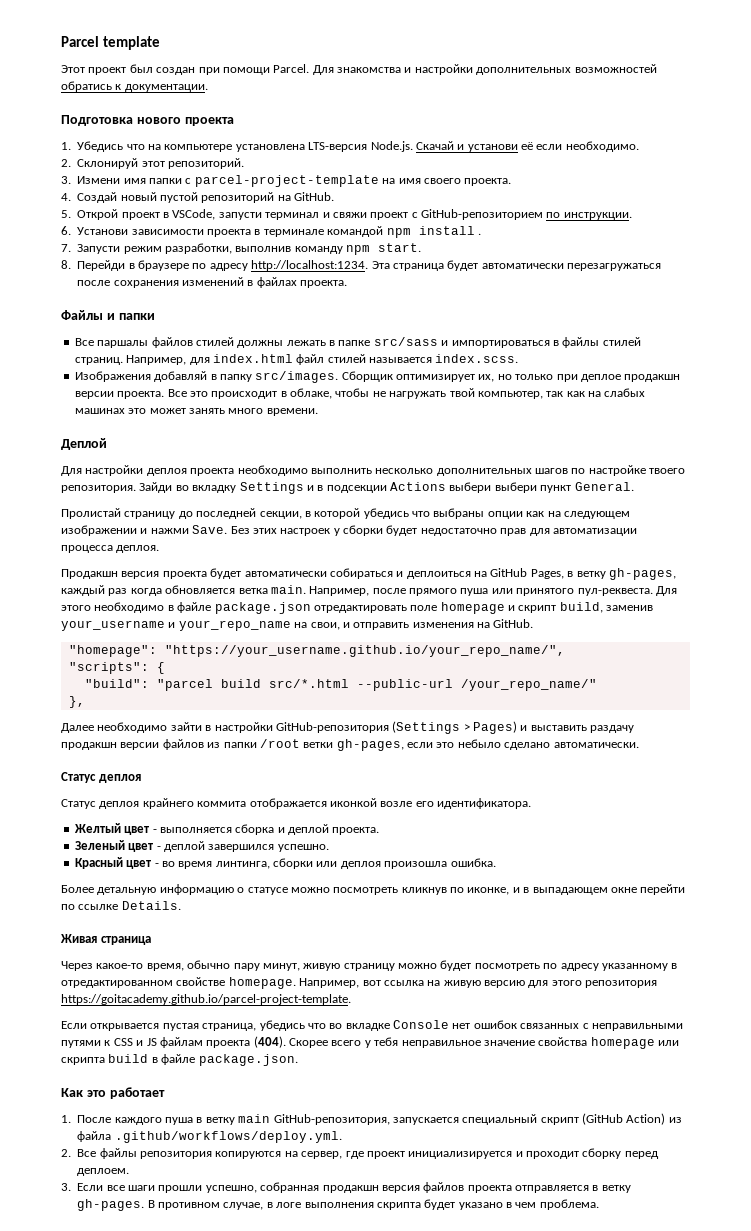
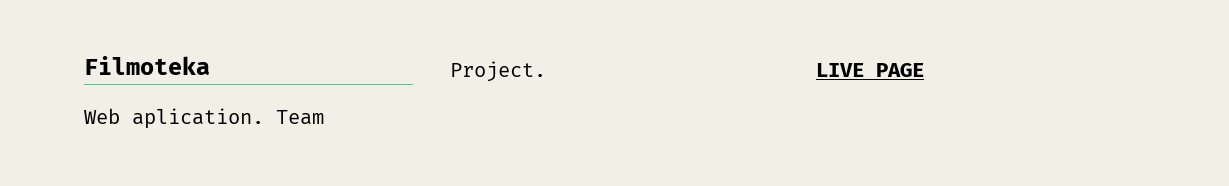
- Parcel template
- Этот проект был создан при помощи Parcel. Для знакомства и настройки дополнительных возможностей обратись к документации.
- Подготовка нового проекта
- 1. Убедись что на компьютере установлена LTS-версия Node.js. Скачай и установи её если необходимо.
- 2. Склонируй этот репозиторий.
- 3. Измени имя папки с parcel-project-template на имя своего проекта.
- 4. Создай новый пустой репозиторий на GitHub.
- 5. Открой проект в VSCode, запусти терминал и свяжи проект с GitHub-репозиторием по инструкции.
- 6. Установи зависимости проекта в терминале командой npm install .
- 7. Запусти режим разработки, выполнив команду npm start.
- 8. Перейди в браузере по адресу http://localhost:1234. Эта страница будет автоматически перезагружаться после сохранения изменений в файлах проекта.
- Файлы и папки
- Все паршалы файлов стилей должны лежать в папке src/sass и импортироваться в файлы стилей страниц. Например, для index.html файл стилей называется index.scss.
- Изображения добавляй в папку src/images. Сборщик оптимизирует их, но только при деплое продакшн версии проекта. Все это происходит в облаке, чтобы не нагружать твой компьютер, так как на слабых машинах это может занять много времени.
- Деплой
- Для настройки деплоя проекта необходимо выполнить несколько дополнительных шагов по настройке твоего репозитория. Зайди во вкладку Settings и в подсекции Actions выбери выбери пункт General.
- Пролистай страницу до последней секции, в которой убедись что выбраны опции как на следующем изображении и нажми Save. Без этих настроек у сборки будет недостаточно прав для автоматизации процесса деплоя.
- Продакшн версия проекта будет автоматически собираться и деплоиться на GitHub Pages, в ветку gh-pages, каждый раз когда обновляется ветка main. Например, после прямого пуша или принятого пул-реквеста. Для этого необходимо в файле package.json отредактировать поле homepage и скрипт build, заменив your_username и your_repo_name на свои, и отправить изменения на GitHub.
- "homepage": "https://your_username.github.io/your_repo_name/",
- "scripts": {
- "build": "parcel build src/*.html --public-url /your_repo_name/"
- },
- Далее необходимо зайти в настройки GitHub-репозитория (Settings > Pages) и выставить раздачу продакшн версии файлов из папки /root ветки gh-pages, если это небыло сделано автоматически.
- Статус деплоя
- Статус деплоя крайнего коммита отображается иконкой возле его идентификатора.
- Желтый цвет - выполняется сборка и деплой проекта.
- Зеленый цвет - деплой завершился успешно.
- Красный цвет - во время линтинга, сборки или деплоя произошла ошибка.
- Более детальную информацию о статусе можно посмотреть кликнув по иконке, и в выпадающем окне перейти по ссылке Details.
- Живая страница
- Через какое-то время, обычно пару минут, живую страницу можно будет посмотреть по адресу указанному в отредактированном свойстве homepage. Например, вот ссылка на живую версию для этого репозитория https://goitacademy.github.io/parcel-project-template.
- Если открывается пустая страница, убедись что во вкладке Console нет ошибок связанных с неправильными путями к CSS и JS файлам проекта (404). Скорее всего у тебя неправильное значение свойства homepage или скрипта build в файле package.json.
- Как это работает
- 1. После каждого пуша в ветку main GitHub-репозитория, запускается специальный скрипт (GitHub Action) из файла .github/workflows/deploy.yml.
- 2. Все файлы репозитория копируются на сервер, где проект инициализируется и проходит сборку перед деплоем.
- 3. Если все шаги прошли успешно, собранная продакшн версия файлов проекта отправляется в ветку gh-pages. В противном случае, в логе выполнения скрипта будет указано в чем проблема.
+ Filmoteka
+ Web aplication. Team Project.
+ LIVE PAGE

